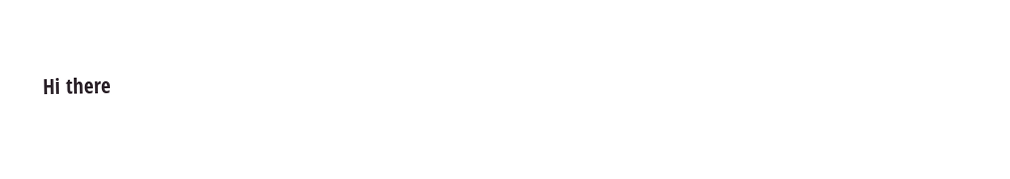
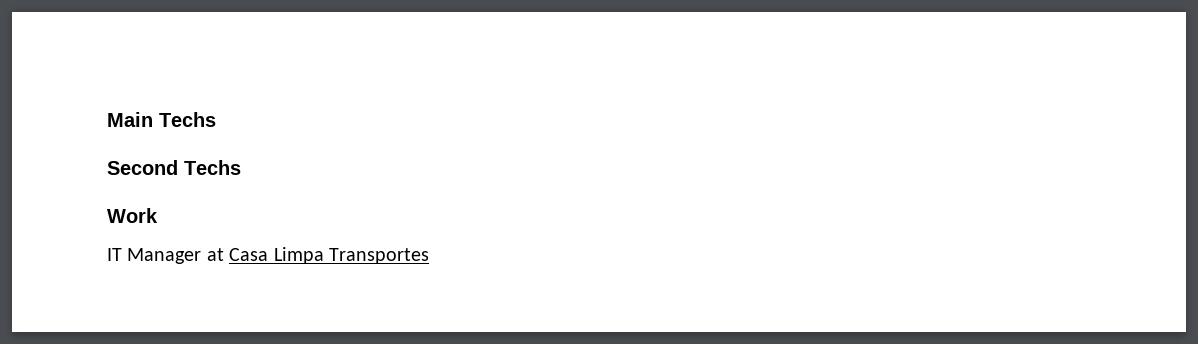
- Hi there
+ Main Techs
+ Second Techs
+ Work
+ IT Manager at Casa Limpa Transportes

